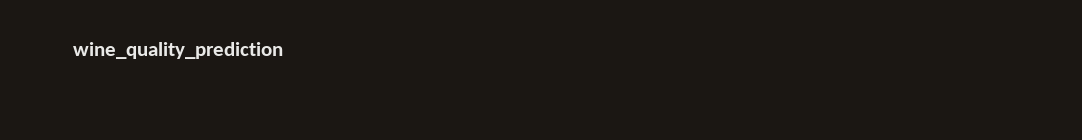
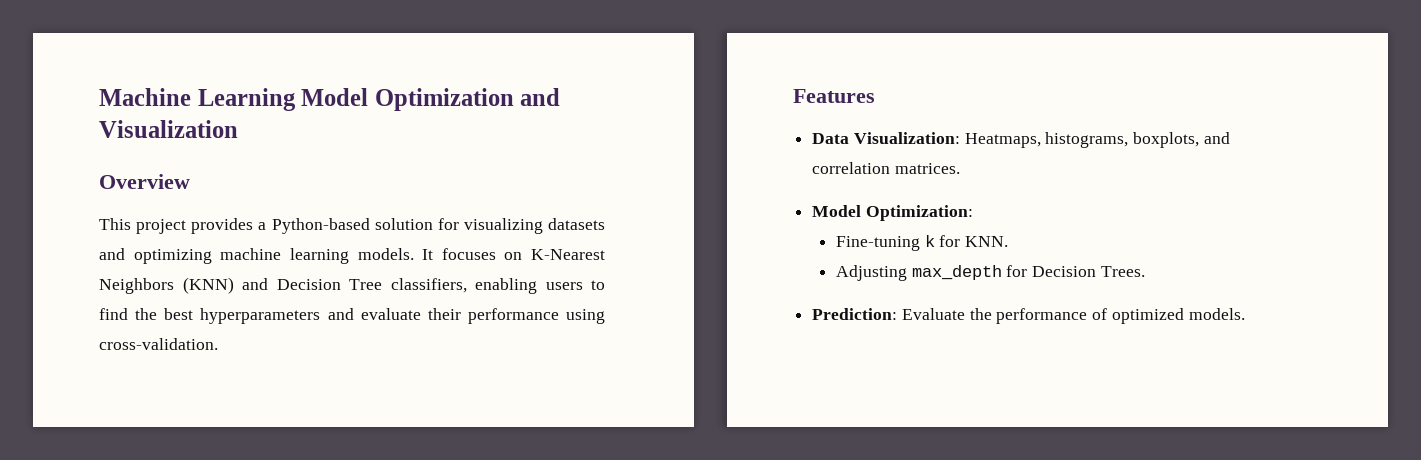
- wine_quality_prediction
+ Machine Learning Model Optimization and Visualization
+ Overview
+ This project provides a Python-based solution for visualizing datasets and optimizing machine learning models. It focuses on K-Nearest Neighbors (KNN) and Decision Tree classifiers, enabling users to find the best hyperparameters and evaluate their performance using cross-validation.
+ Features
+ Data Visualization: Heatmaps, histograms, boxplots, and correlation matrices.
+ Model Optimization:
+ Fine-tuning k for KNN.
+ Adjusting max_depth for Decision Trees.
+ Prediction: Evaluate the performance of optimized models.

